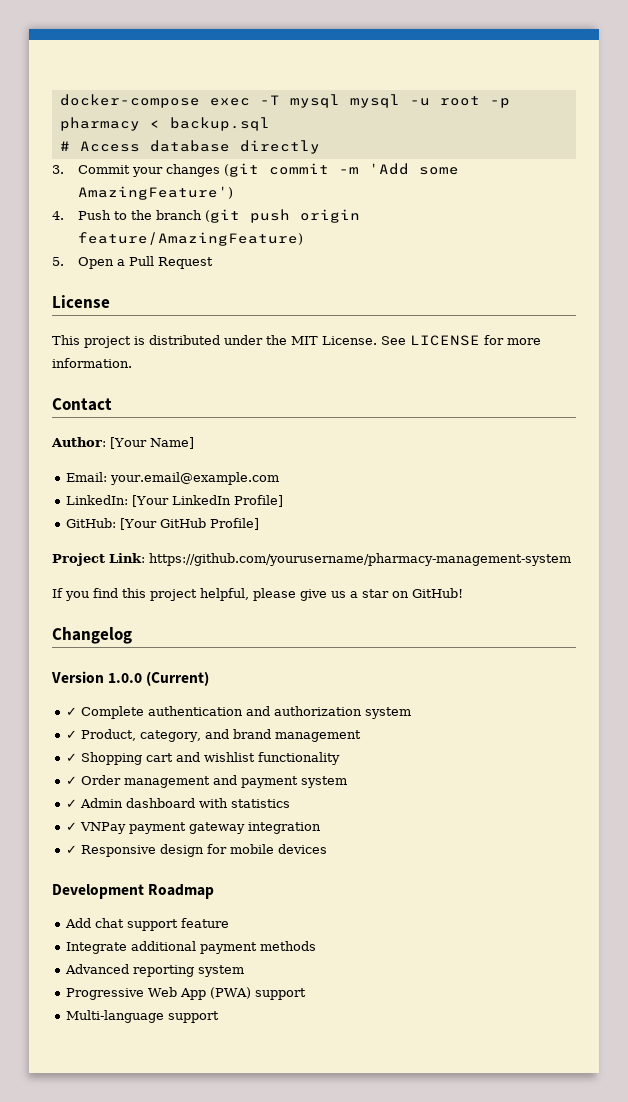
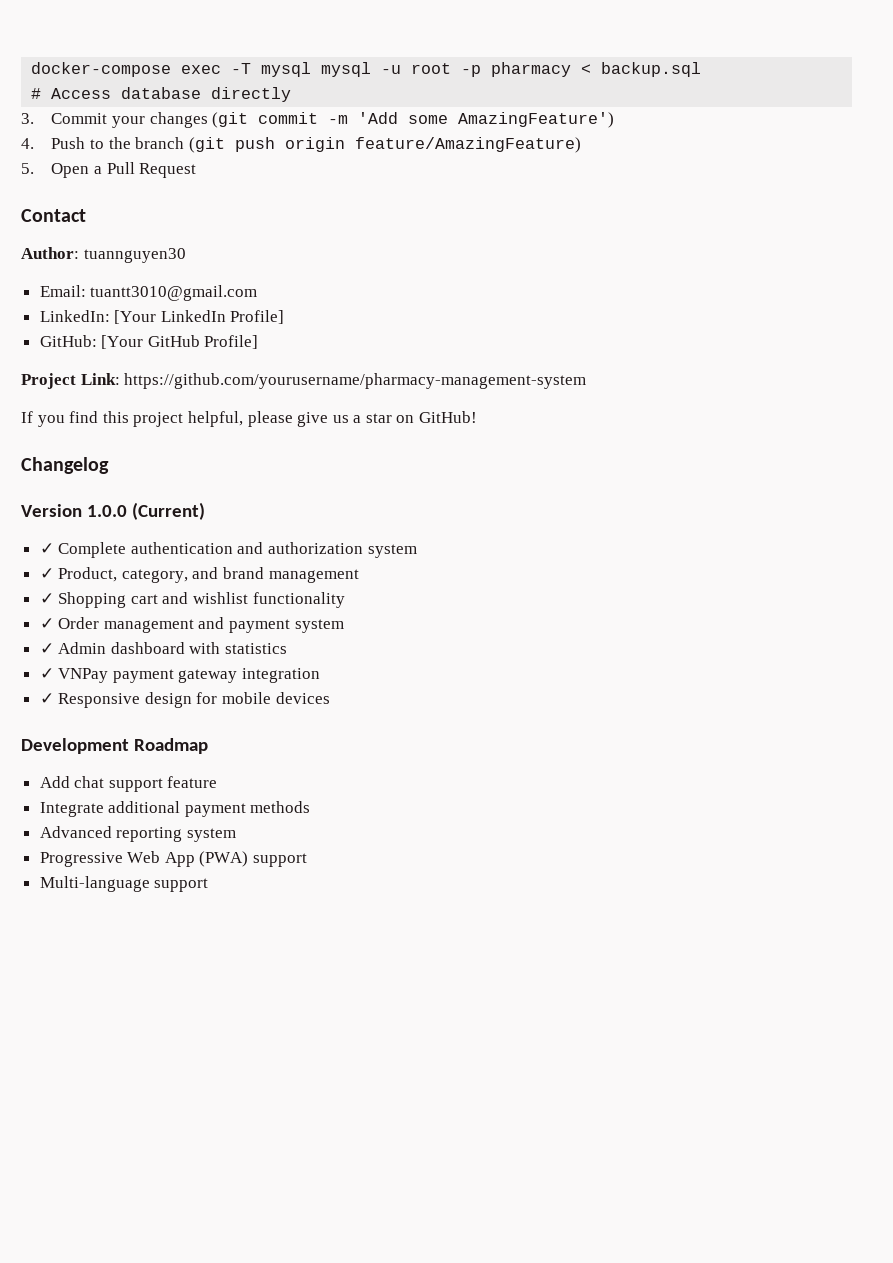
- License
- This project is distributed under the MIT License. See LICENSE for more information.
- Author: [Your Name]
+ Author: tuannguyen30
- Email: your.email@example.com
+ Email: tuantt3010@gmail.com

